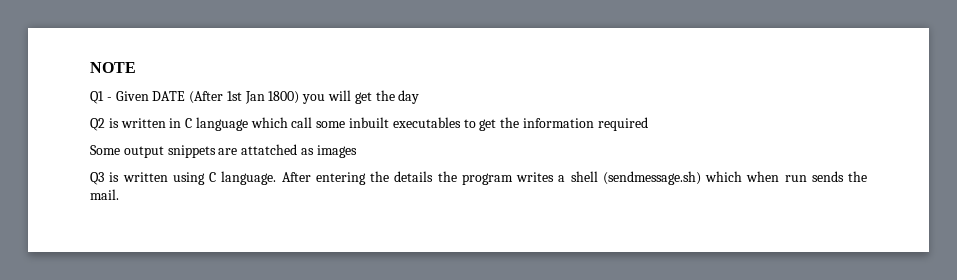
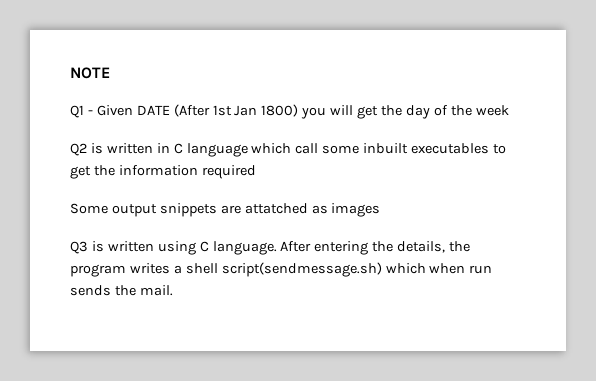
- Q1 - Given DATE (After 1st Jan 1800) you will get the day
+ Q1 - Given DATE (After 1st Jan 1800) you will get the day of the week
- After entering the details the program writes a shell (sendmessage.sh) which when run sends the mail.
+ After entering the details, the program writes a shell script(sendmessage.sh) which when run sends the mail.

